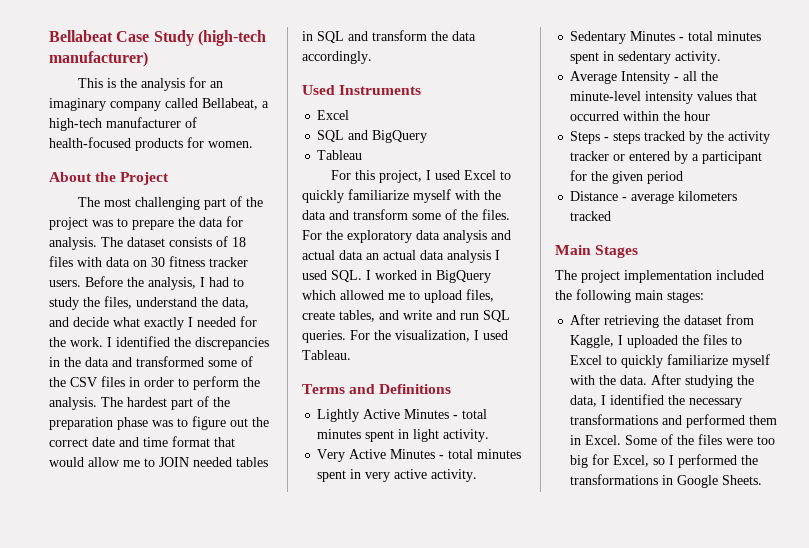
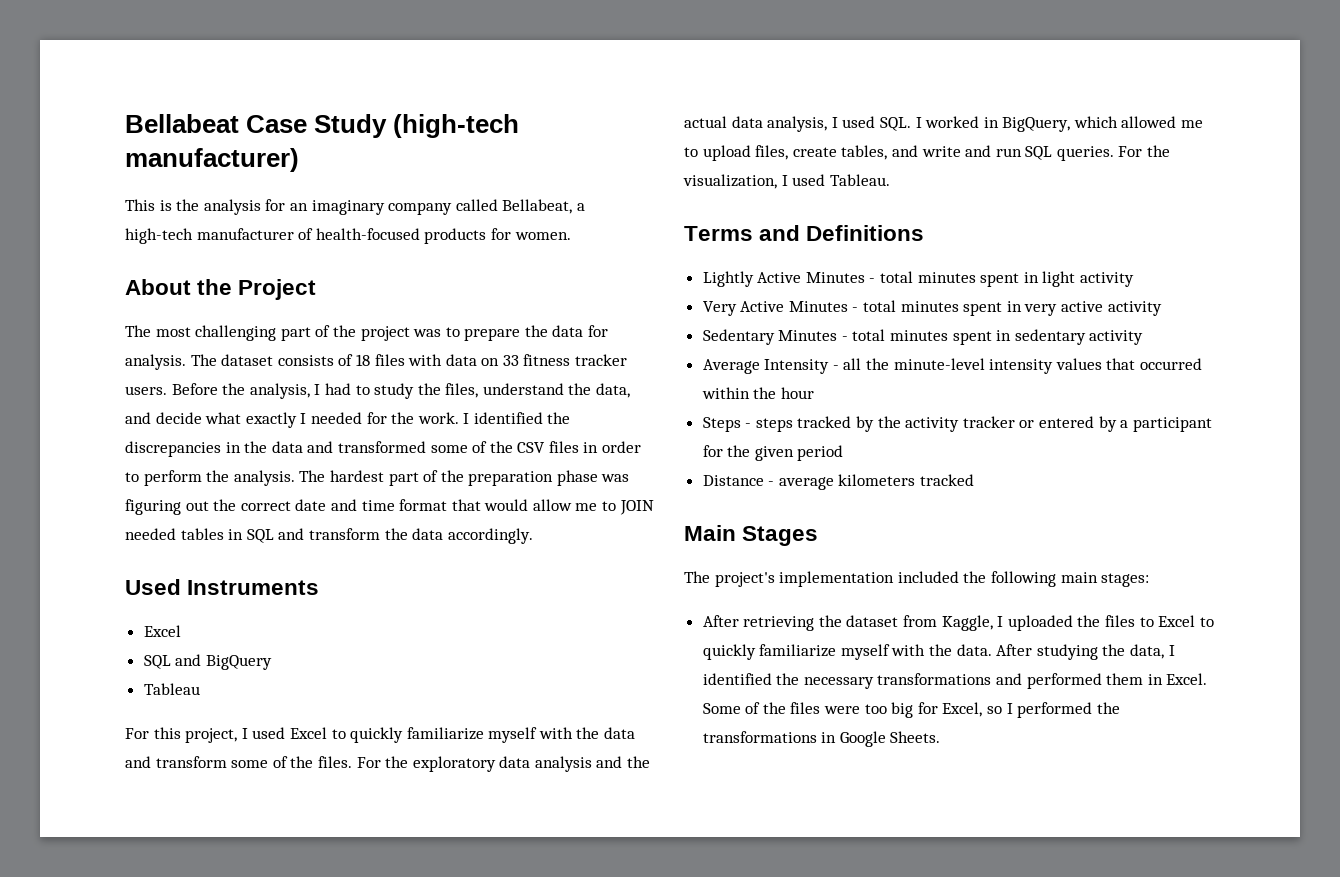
- The dataset consists of 18 files with data on 30 fitness tracker users.
+ The dataset consists of 18 files with data on 33 fitness tracker users.
- The hardest part of the preparation phase was to figure out the correct date and time format that would allow me to JOIN needed tables in SQL and transform the data accordingly.
+ The hardest part of the preparation phase was figuring out the correct date and time format that would allow me to JOIN needed tables in SQL and transform the data accordingly.
- For the exploratory data analysis and actual data an actual data analysis I used SQL. I worked in BigQuery which allowed me to upload files, create tables, and write and run SQL queries.
+ For the exploratory data analysis and the actual data analysis, I used SQL. I worked in BigQuery, which allowed me to upload files, create tables, and write and run SQL queries.
- Lightly Active Minutes - total minutes spent in light activity.
+ Lightly Active Minutes - total minutes spent in light activity
- Very Active Minutes - total minutes spent in very active activity.
+ Very Active Minutes - total minutes spent in very active activity
- Sedentary Minutes - total minutes spent in sedentary activity.
+ Sedentary Minutes - total minutes spent in sedentary activity
- The project implementation included the following main stages:
+ The project's implementation included the following main stages:

